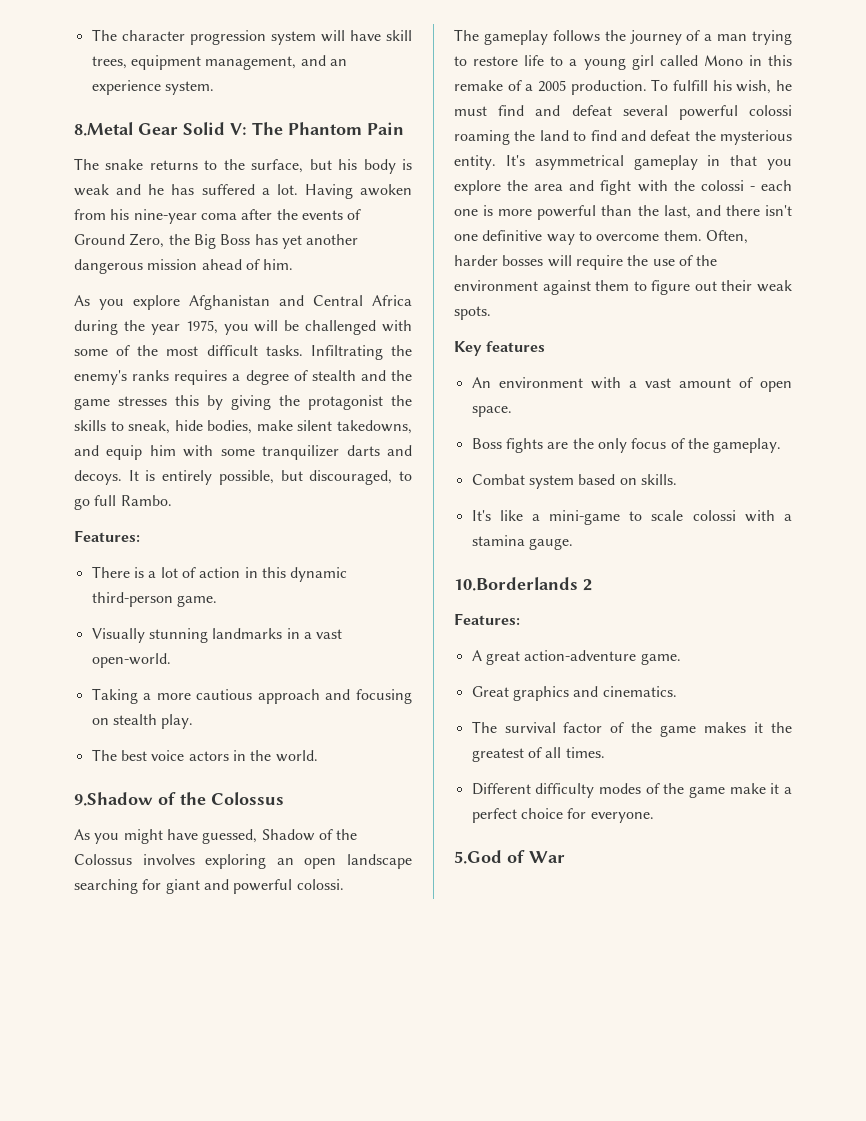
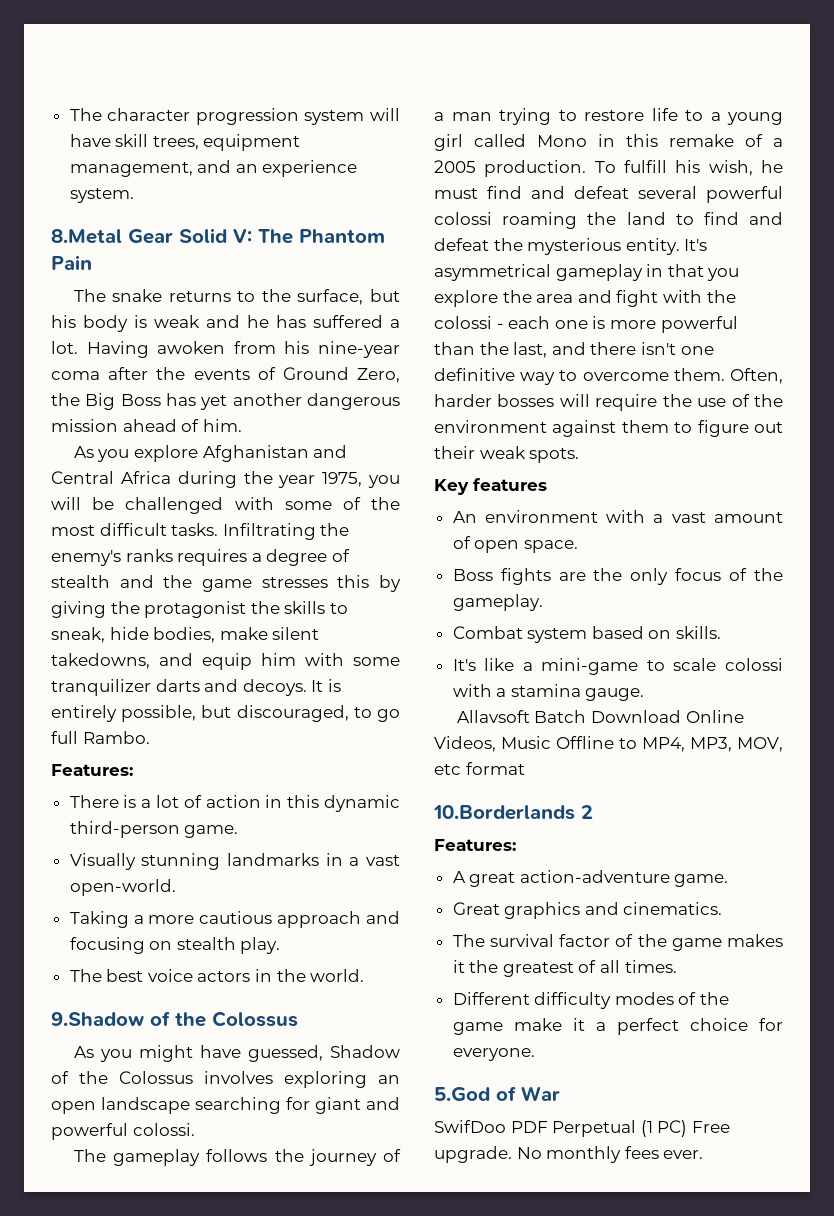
+ Allavsoft Batch Download Online Videos, Music Offline to MP4, MP3, MOV, etc format
+ SwifDoo PDF Perpetual (1 PC) Free upgrade. No monthly fees ever.

